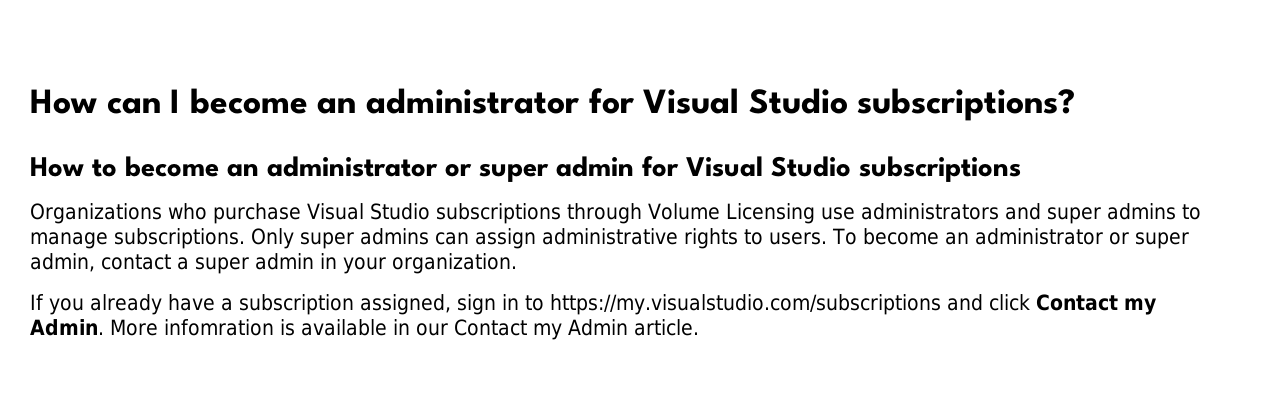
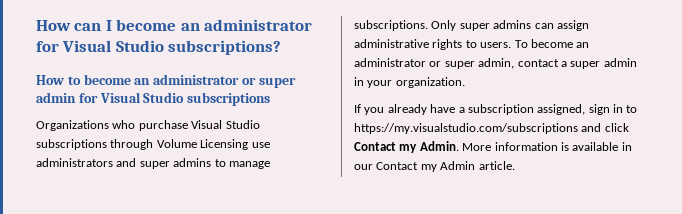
- More infomration is available in our Contact my Admin article.
+ More information is available in our Contact my Admin article.

